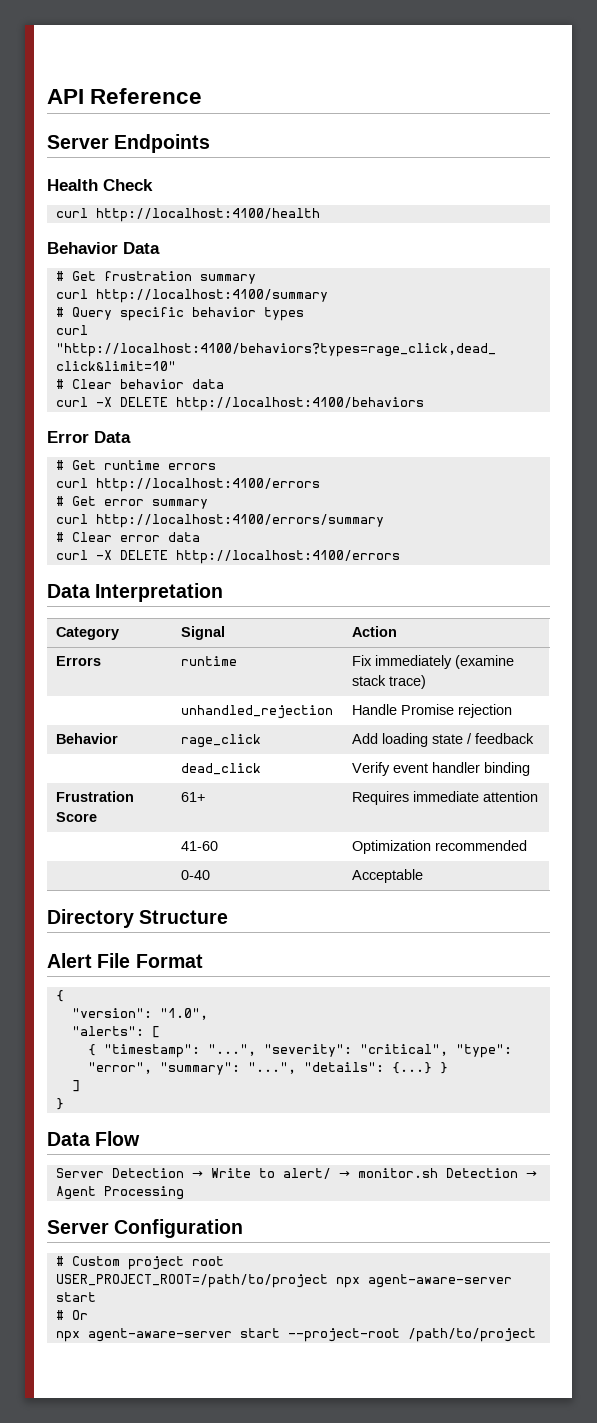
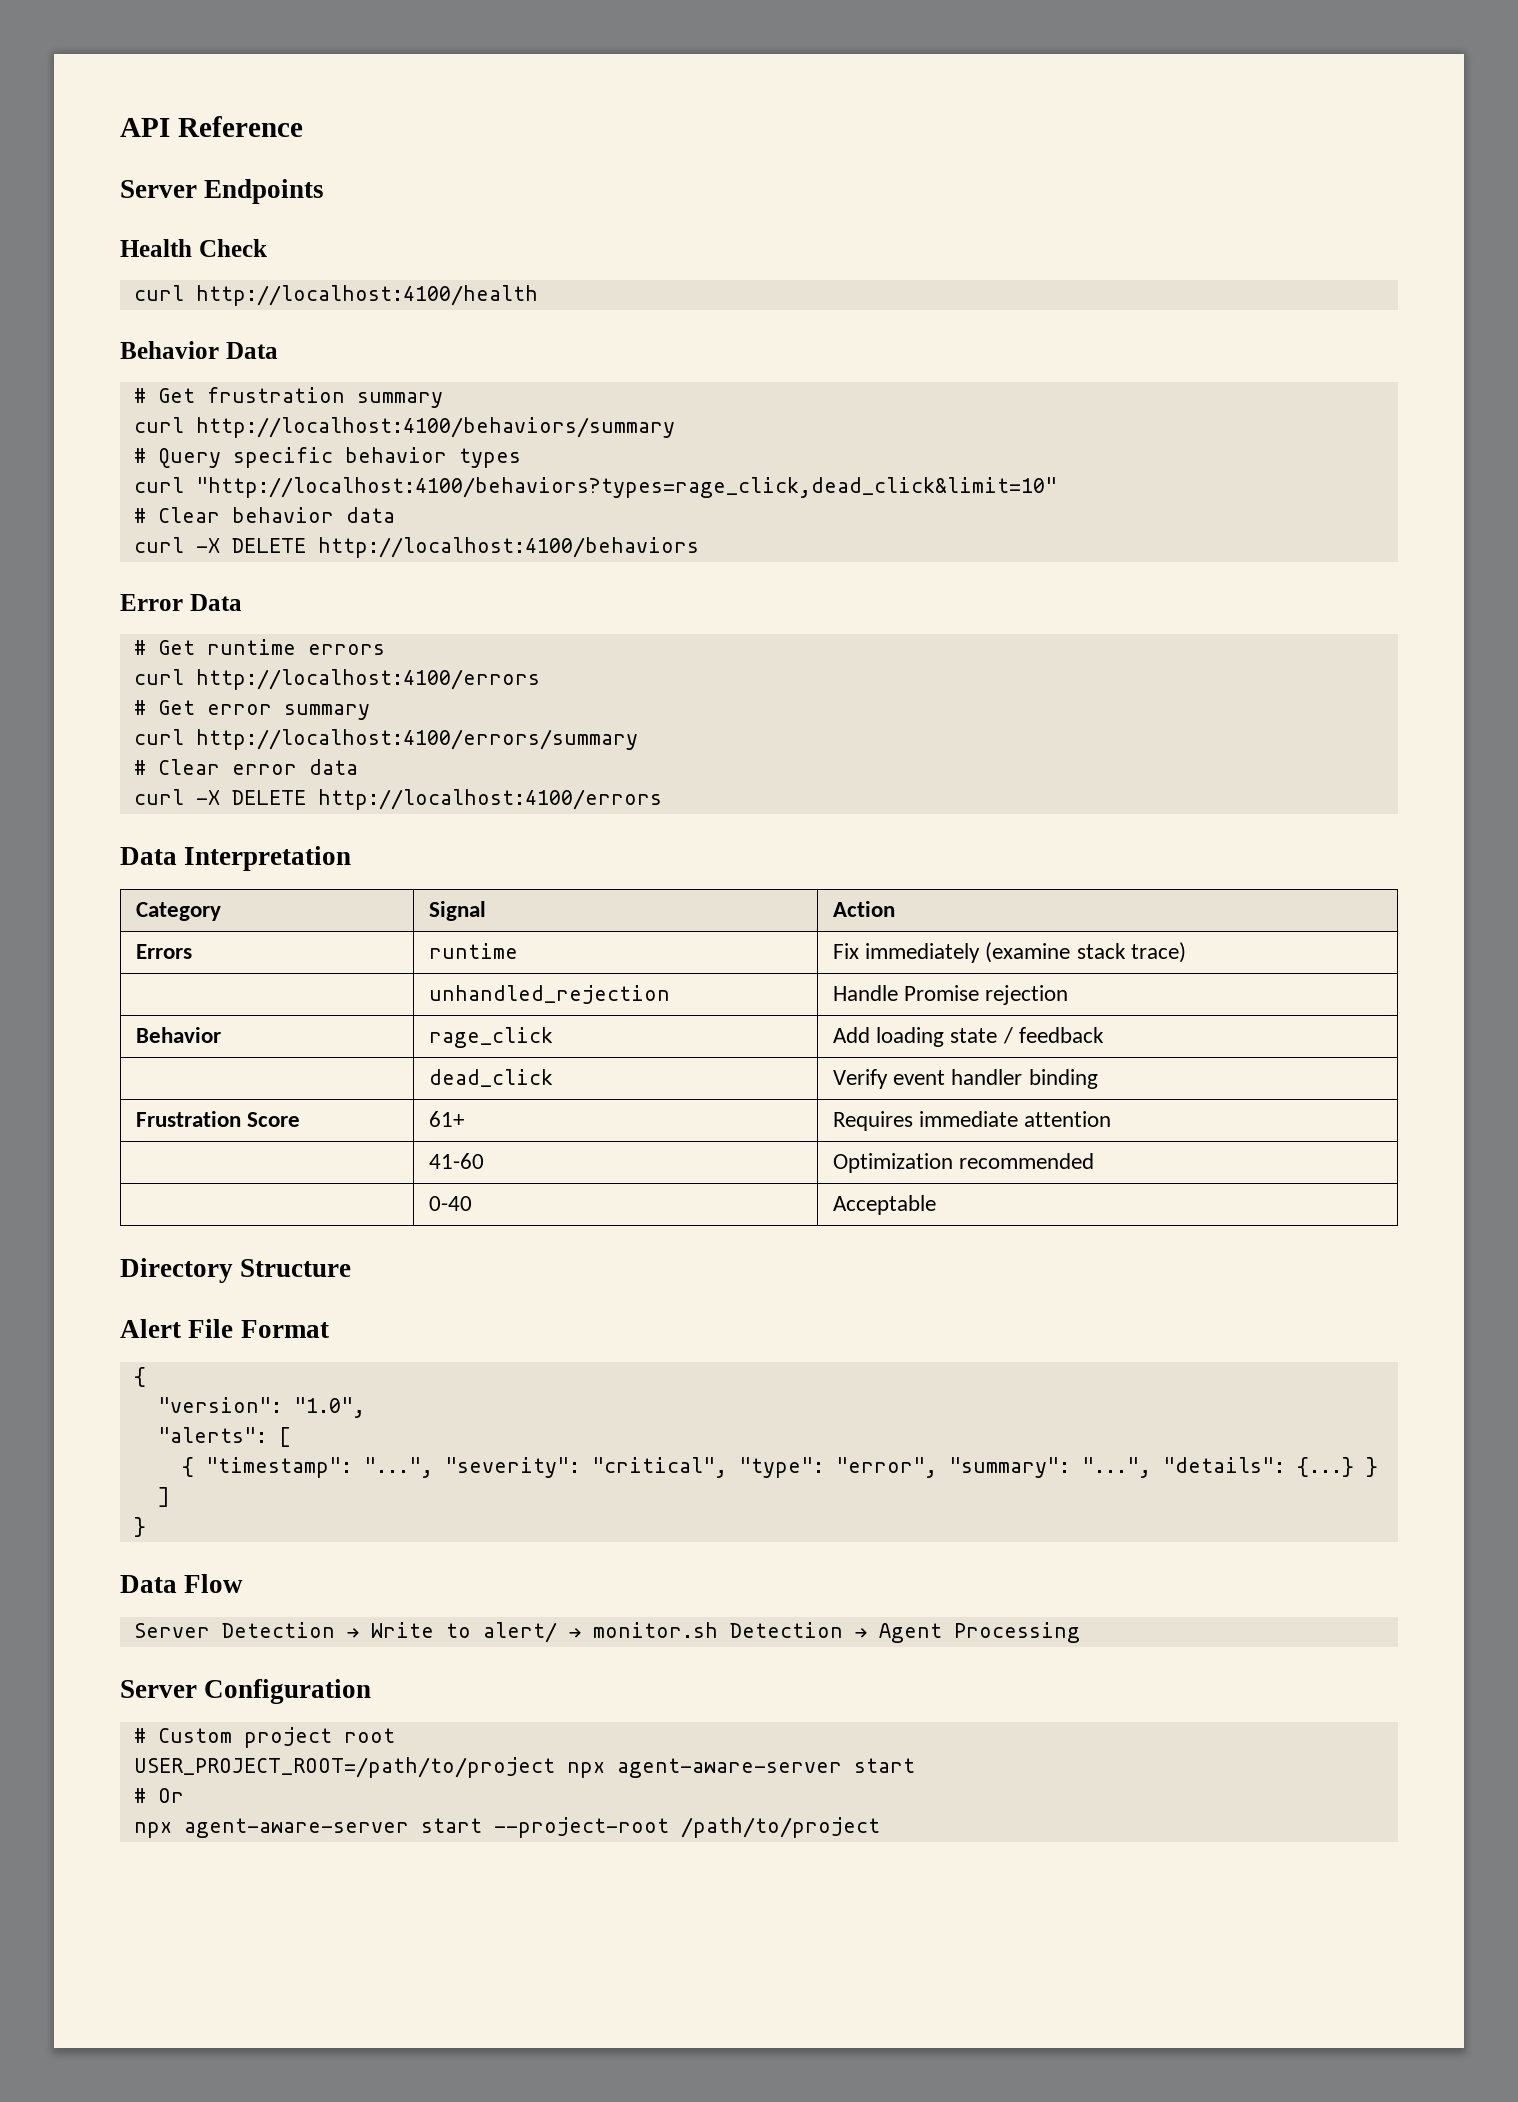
- curl http://localhost:4100/summary
+ curl http://localhost:4100/behaviors/summary

